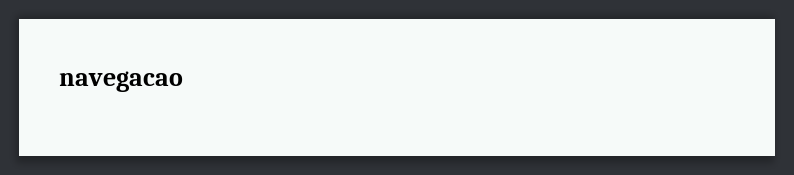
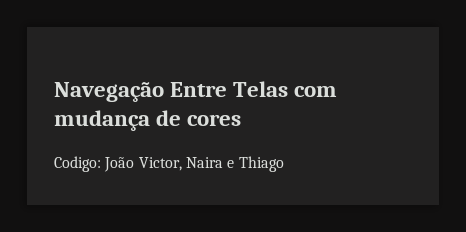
- navegacao
+ Navegação Entre Telas com mudança de cores
+ Codigo: João Victor, Naira e Thiago

